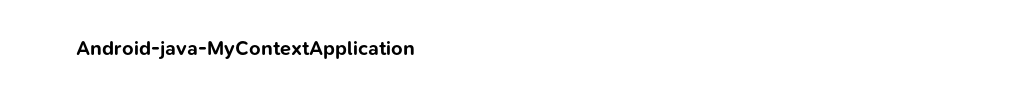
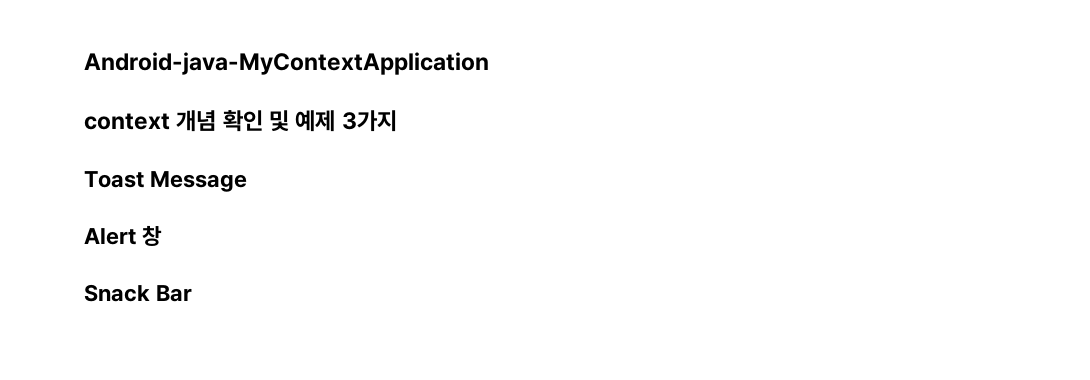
+ context 개념 확인 및 예제 3가지
+ Toast Message
+ Alert 창
+ Snack Bar

